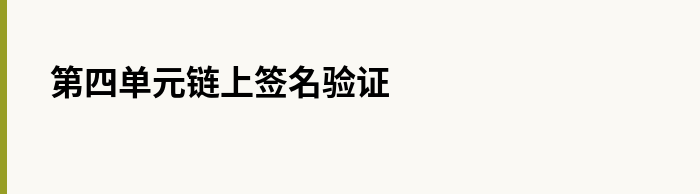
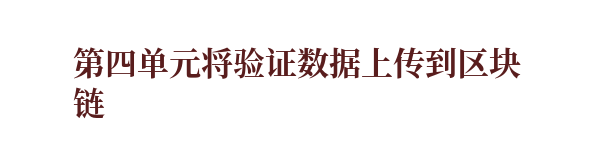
- 第四单元链上签名验证
+ 第四单元将验证数据上传到区块链

